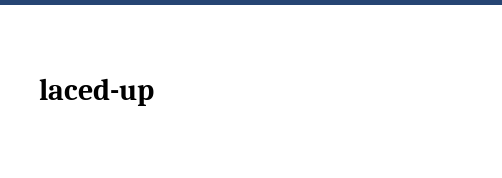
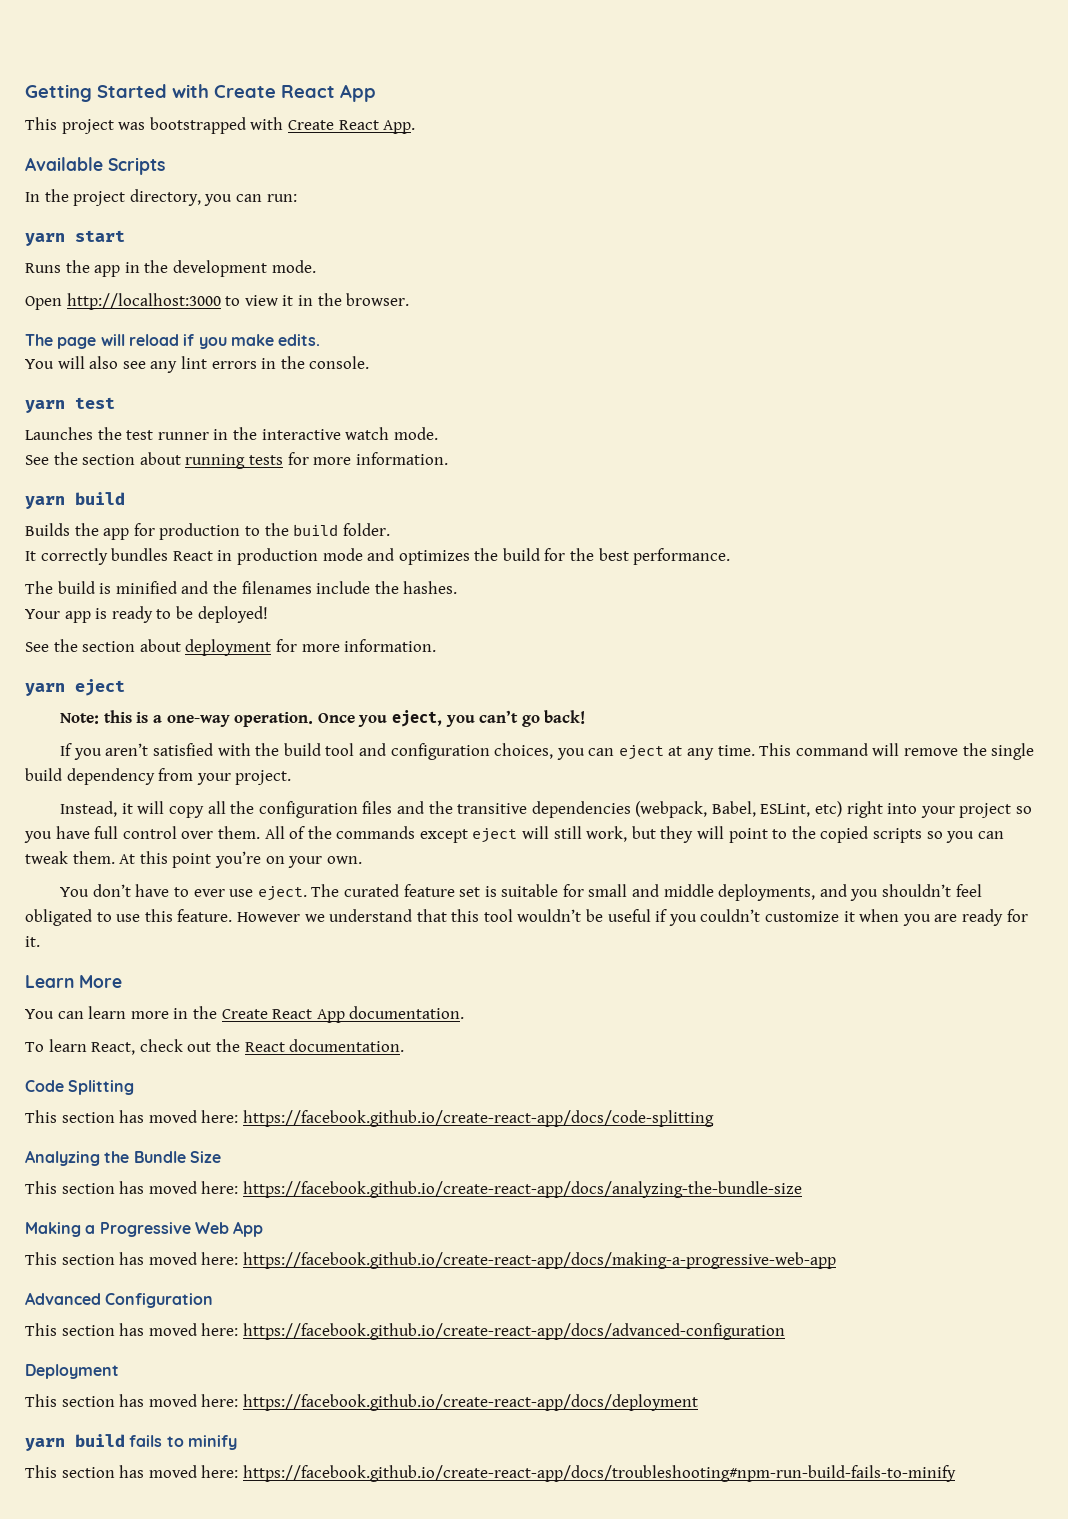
- laced-up
+ Getting Started with Create React App
+ This project was bootstrapped with Create React App.
+ Available Scripts
+ In the project directory, you can run:
+ yarn start
+ Runs the app in the development mode.
+ Open http://localhost:3000 to view it in the browser.
+ The page will reload if you make edits.
+ You will also see any lint errors in the console.
+ yarn test
+ Launches the test runner in the interactive watch mode.
+ See the section about running tests for more information.
+ yarn build
+ Builds the app for production to the build folder.
+ It correctly bundles React in production mode and optimizes the build for the best performance.
+ The build is minified and the filenames include the hashes.
+ Your app is ready to be deployed!
+ See the section about deployment for more information.
+ yarn eject
+ Note: this is a one-way operation. Once you eject, you can’t go back!
+ If you aren’t satisfied with the build tool and configuration choices, you can eject at any time. This command will remove the single build dependency from your project.
+ Instead, it will copy all the configuration files and the transitive dependencies (webpack, Babel, ESLint, etc) right into your project so you have full control over them. All of the commands except eject will still work, but they will point to the copied scripts so you can tweak them. At this point you’re on your own.
+ You don’t have to ever use eject. The curated feature set is suitable for small and middle deployments, and you shouldn’t feel obligated to use this feature. However we understand that this tool wouldn’t be useful if you couldn’t customize it when you are ready for it.
+ Learn More
+ You can learn more in the Create React App documentation.
+ To learn React, check out the React documentation.
+ Code Splitting
+ This section has moved here: https://facebook.github.io/create-react-app/docs/code-splitting
+ Analyzing the Bundle Size
+ This section has moved here: https://facebook.github.io/create-react-app/docs/analyzing-the-bundle-size
+ Making a Progressive Web App
+ This section has moved here: https://facebook.github.io/create-react-app/docs/making-a-progressive-web-app
+ Advanced Configuration
+ This section has moved here: https://facebook.github.io/create-react-app/docs/advanced-configuration
+ Deployment
+ This section has moved here: https://facebook.github.io/create-react-app/docs/deployment
+ yarn build fails to minify
+ This section has moved here: https://facebook.github.io/create-react-app/docs/troubleshooting#npm-run-build-fails-to-minify

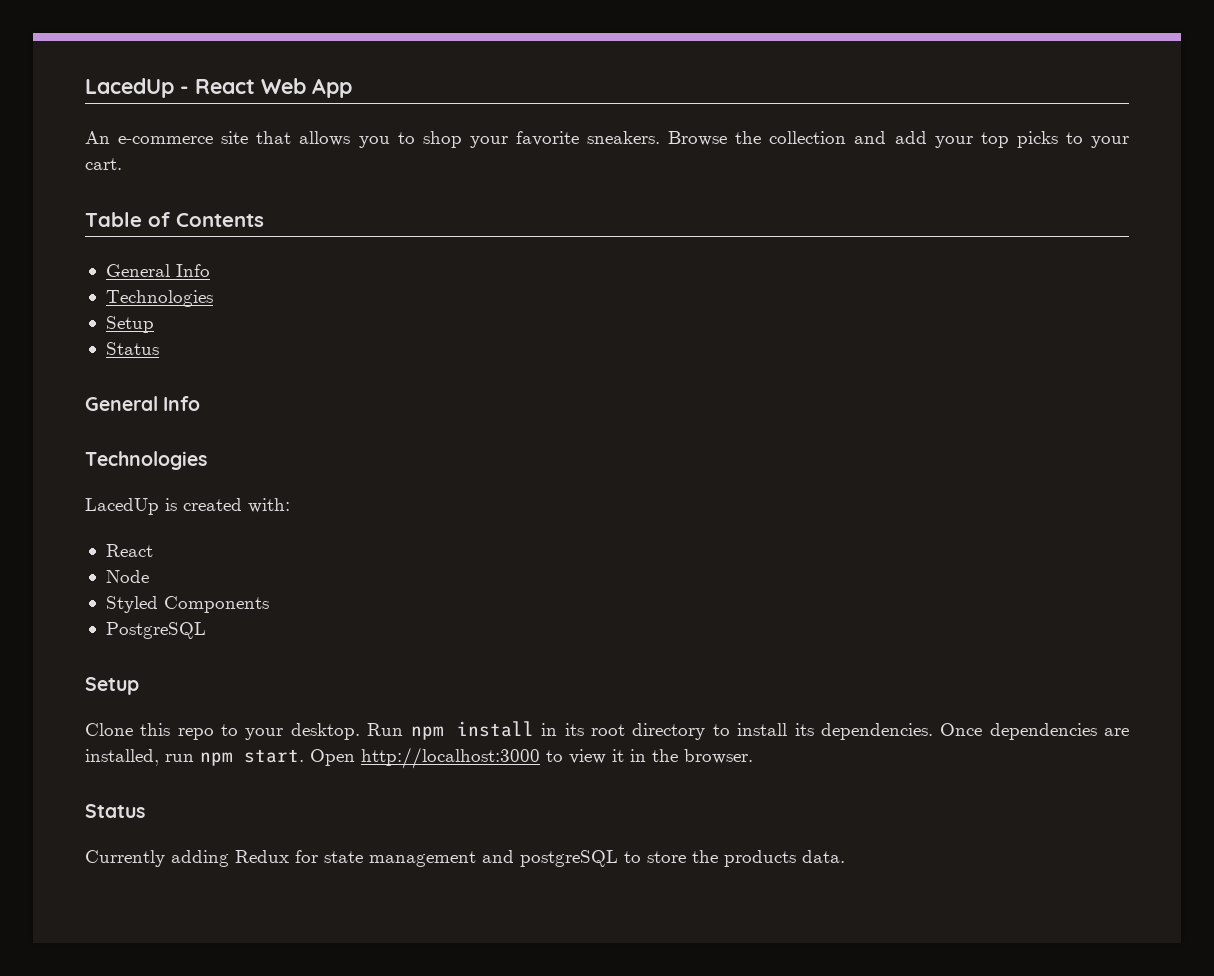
- Getting Started with Create React App
- This project was bootstrapped with Create React App.
- Available Scripts
- In the project directory, you can run:
- yarn start
- Runs the app in the development mode.
- Open http://localhost:3000 to view it in the browser.
- The page will reload if you make edits.
- You will also see any lint errors in the console.
- yarn test
- Launches the test runner in the interactive watch mode.
- See the section about running tests for more information.
- yarn build
- Builds the app for production to the build folder.
- It correctly bundles React in production mode and optimizes the build for the best performance.
- The build is minified and the filenames include the hashes.
- Your app is ready to be deployed!
- See the section about deployment for more information.
- yarn eject
- Note: this is a one-way operation. Once you eject, you can’t go back!
- If you aren’t satisfied with the build tool and configuration choices, you can eject at any time. This command will remove the single build dependency from your project.
- Instead, it will copy all the configuration files and the transitive dependencies (webpack, Babel, ESLint, etc) right into your project so you have full control over them. All of the commands except eject will still work, but they will point to the copied scripts so you can tweak them. At this point you’re on your own.
- You don’t have to ever use eject. The curated feature set is suitable for small and middle deployments, and you shouldn’t feel obligated to use this feature. However we understand that this tool wouldn’t be useful if you couldn’t customize it when you are ready for it.
- Learn More
- You can learn more in the Create React App documentation.
- To learn React, check out the React documentation.
- Code Splitting
- This section has moved here: https://facebook.github.io/create-react-app/docs/code-splitting
- Analyzing the Bundle Size
- This section has moved here: https://facebook.github.io/create-react-app/docs/analyzing-the-bundle-size
- Making a Progressive Web App
- This section has moved here: https://facebook.github.io/create-react-app/docs/making-a-progressive-web-app
- Advanced Configuration
- This section has moved here: https://facebook.github.io/create-react-app/docs/advanced-configuration
- Deployment
- This section has moved here: https://facebook.github.io/create-react-app/docs/deployment
- yarn build fails to minify
- This section has moved here: https://facebook.github.io/create-react-app/docs/troubleshooting#npm-run-build-fails-to-minify
+ LacedUp - React Web App
+ An e-commerce site that allows you to shop your favorite sneakers. Browse the collection and add your top picks to your cart.
+ Table of Contents
+ General Info
+ Technologies
+ Setup
+ Status
+ General Info
+ Technologies
+ LacedUp is created with:
+ React
+ Node
+ Styled Components
+ PostgreSQL
+ Setup
+ Clone this repo to your desktop. Run npm install in its root directory to install its dependencies. Once dependencies are installed, run npm start. Open http://localhost:3000 to view it in the browser.
+ Status
+ Currently adding Redux for state management and postgreSQL to store the products data.

